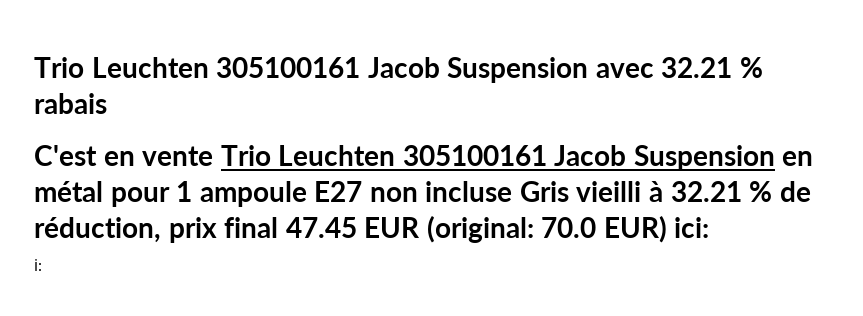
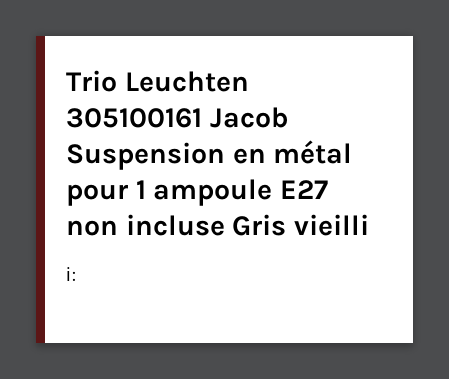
- Trio Leuchten 305100161 Jacob Suspension avec 32.21 % rabais
- C'est en vente Trio Leuchten 305100161 Jacob Suspension en métal pour 1 ampoule E27 non incluse Gris vieilli à 32.21 % de réduction, prix final 47.45 EUR (original: 70.0 EUR) ici:
+ Trio Leuchten 305100161 Jacob Suspension en métal pour 1 ampoule E27 non incluse Gris vieilli

